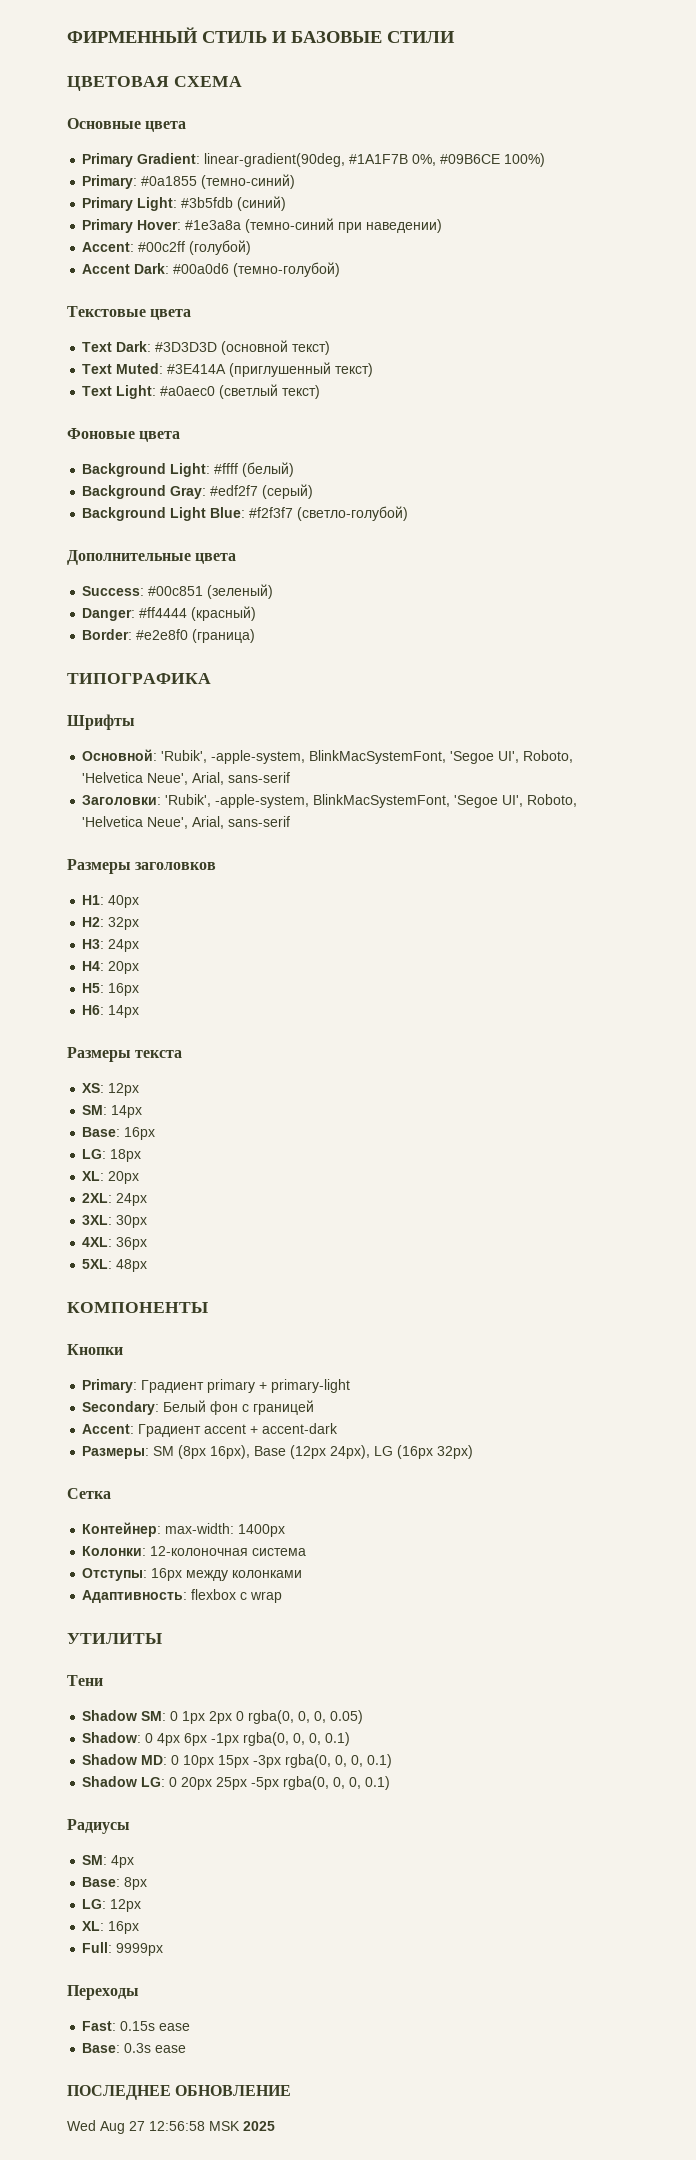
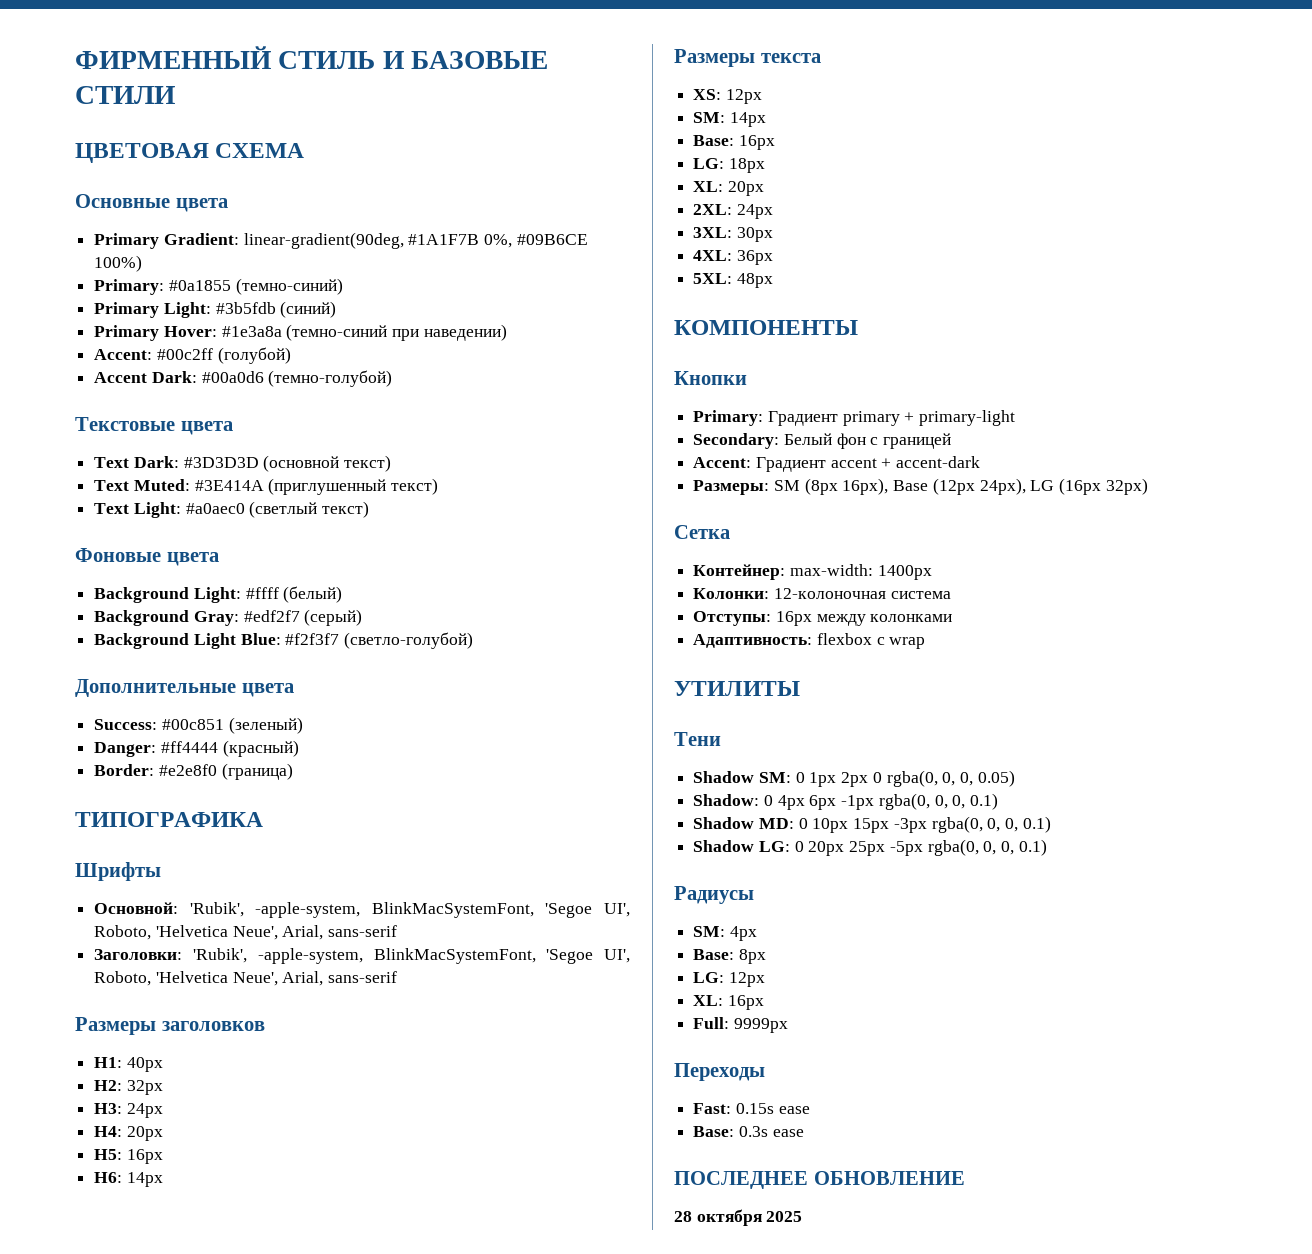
- Wed Aug 27 12:56:58 MSK 2025
+ 28 октября 2025

